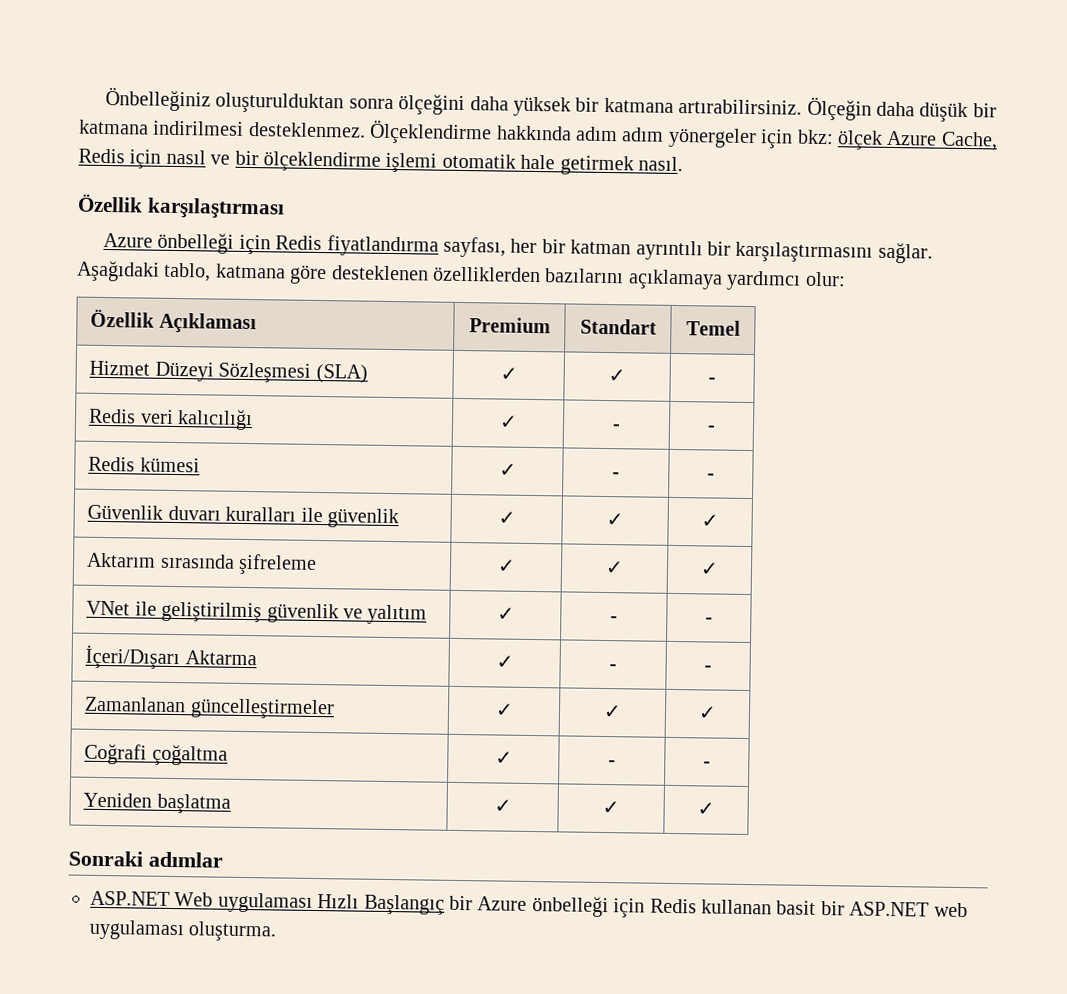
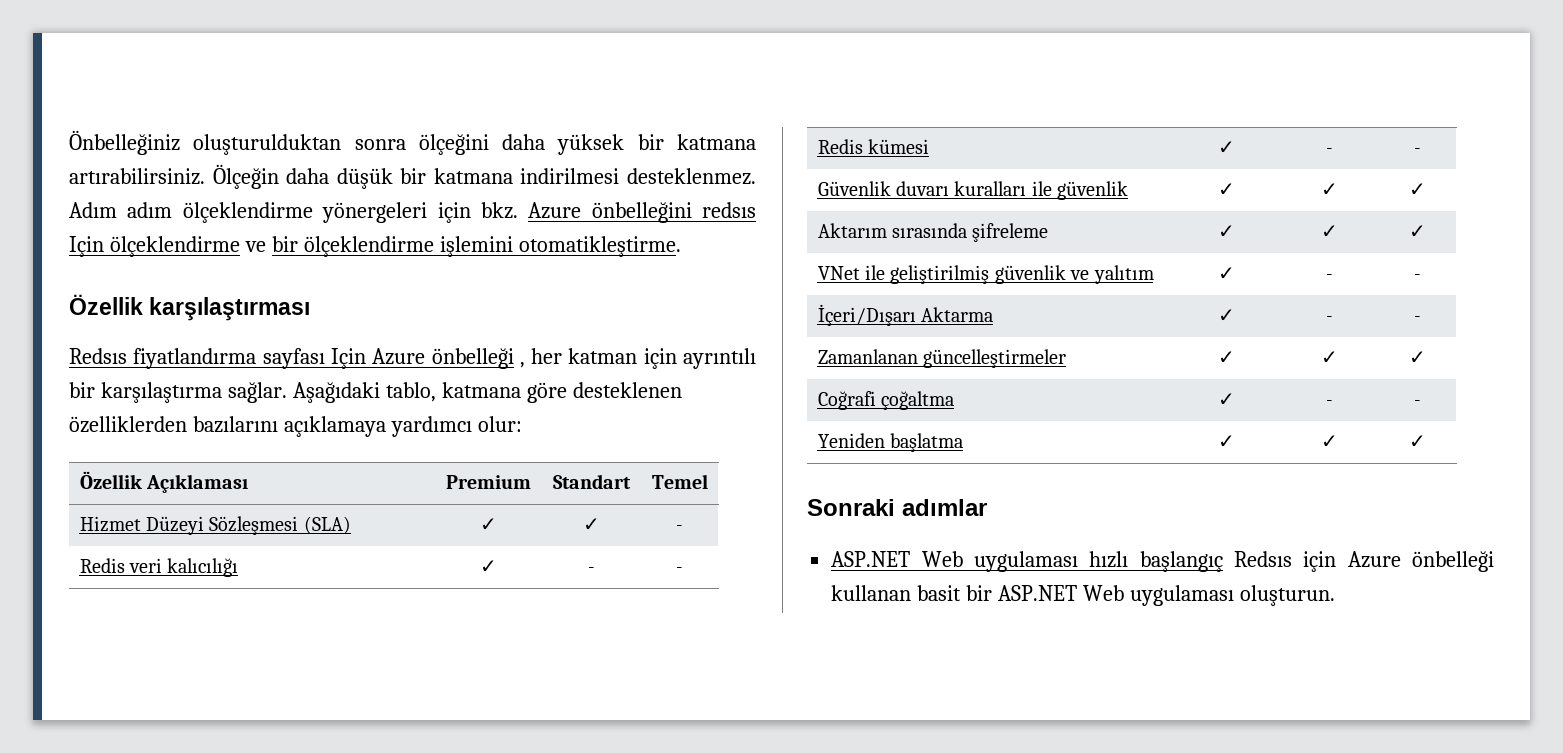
- Ölçeklendirme hakkında adım adım yönergeler için bkz: ölçek Azure Cache, Redis için nasıl ve bir ölçeklendirme işlemi otomatik hale getirmek nasıl.
+ Adım adım ölçeklendirme yönergeleri için bkz. Azure önbelleğini redsıs Için ölçeklendirme ve bir ölçeklendirme işlemini otomatikleştirme.
  Özellik karşılaştırması
- Azure önbelleği için Redis fiyatlandırma sayfası, her bir katman ayrıntılı bir karşılaştırmasını sağlar.
+ Redsıs fiyatlandırma sayfası Için Azure önbelleği , her katman için ayrıntılı bir karşılaştırma sağlar.
- ASP.NET Web uygulaması Hızlı Başlangıç bir Azure önbelleği için Redis kullanan basit bir ASP.NET web uygulaması oluşturma.
+ ASP.NET Web uygulaması hızlı başlangıç Redsıs için Azure önbelleği kullanan basit bir ASP.NET Web uygulaması oluşturun.

